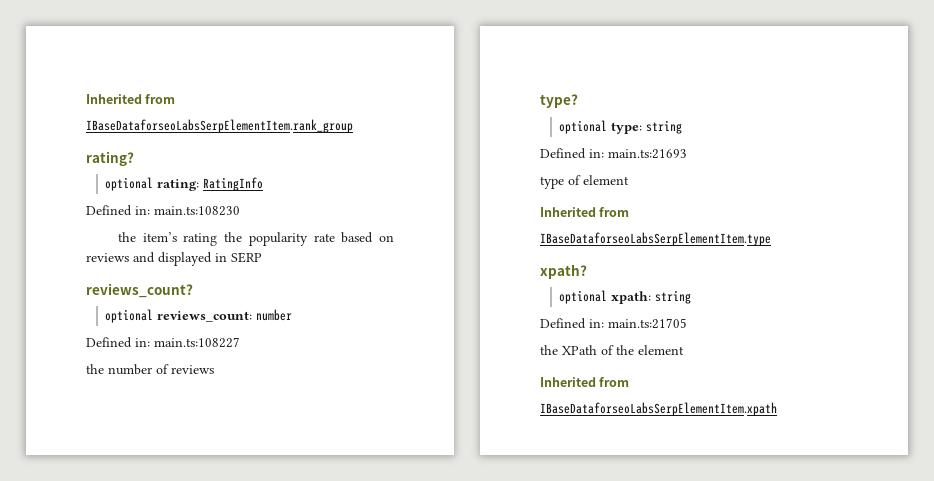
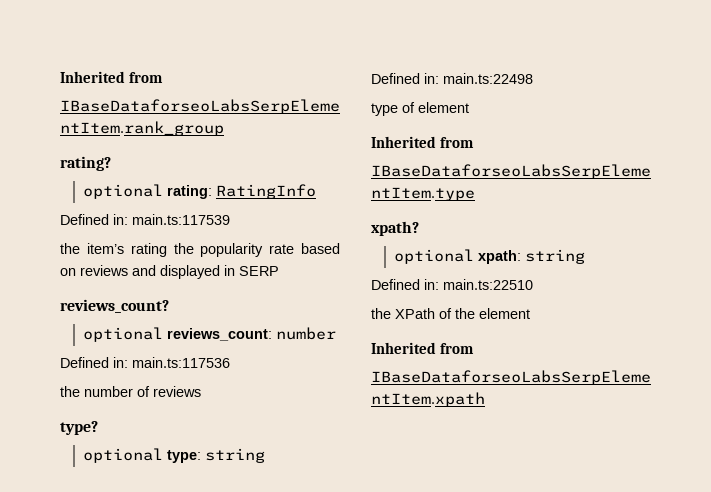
- Defined in: main.ts:108230
+ Defined in: main.ts:117539
- Defined in: main.ts:108227
+ Defined in: main.ts:117536
- Defined in: main.ts:21693
+ Defined in: main.ts:22498
- Defined in: main.ts:21705
+ Defined in: main.ts:22510

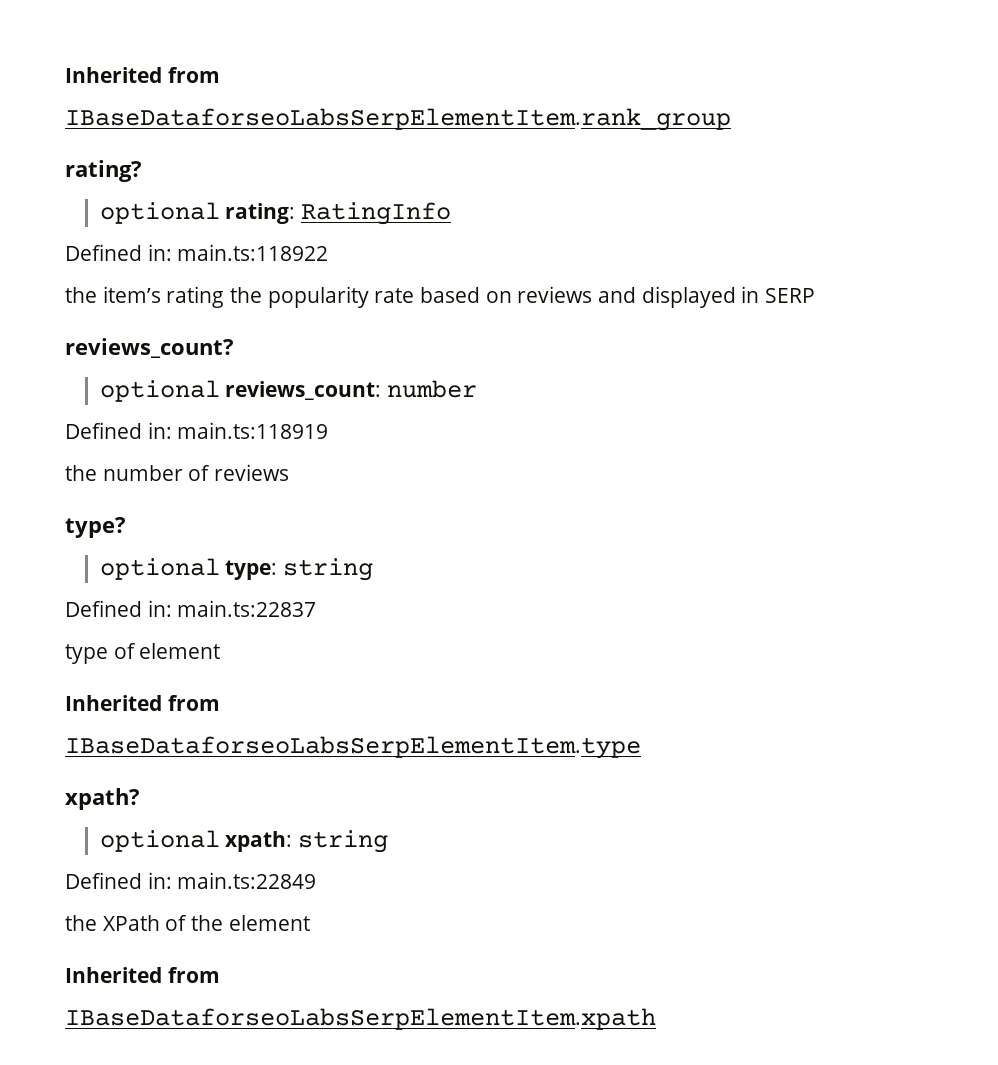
- Defined in: main.ts:117539
+ Defined in: main.ts:118922
- Defined in: main.ts:117536
+ Defined in: main.ts:118919
- Defined in: main.ts:22498
+ Defined in: main.ts:22837
- Defined in: main.ts:22510
+ Defined in: main.ts:22849

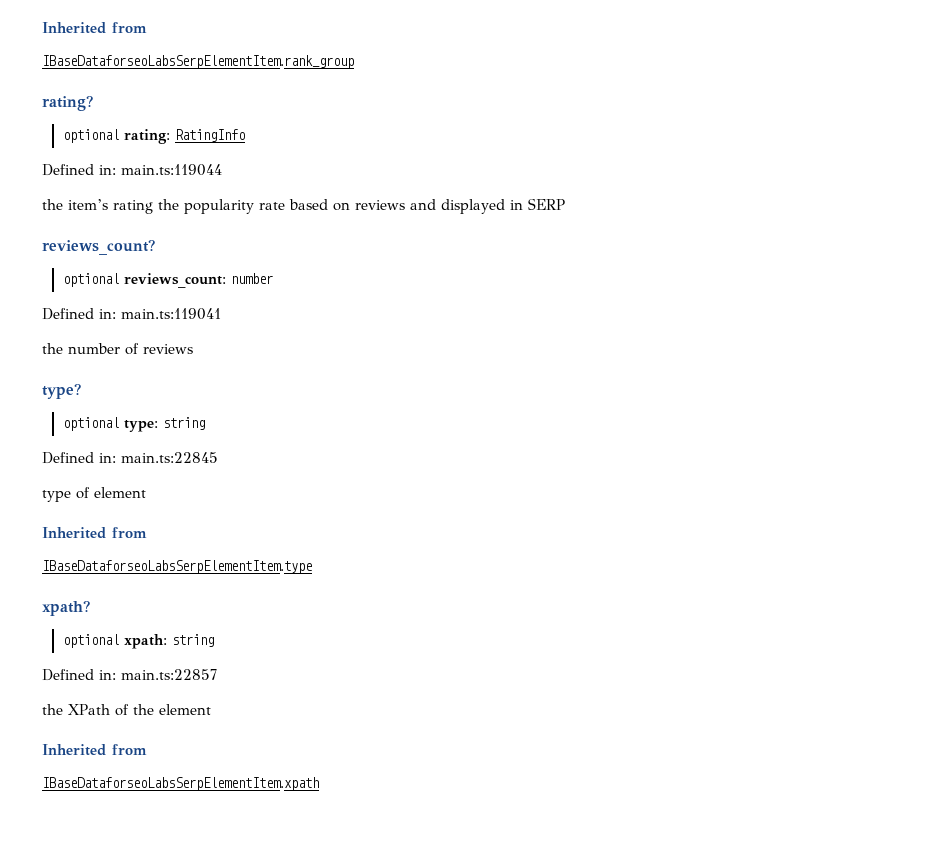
- Defined in: main.ts:118922
+ Defined in: main.ts:119044
- Defined in: main.ts:118919
+ Defined in: main.ts:119041
- Defined in: main.ts:22837
+ Defined in: main.ts:22845
- Defined in: main.ts:22849
+ Defined in: main.ts:22857

